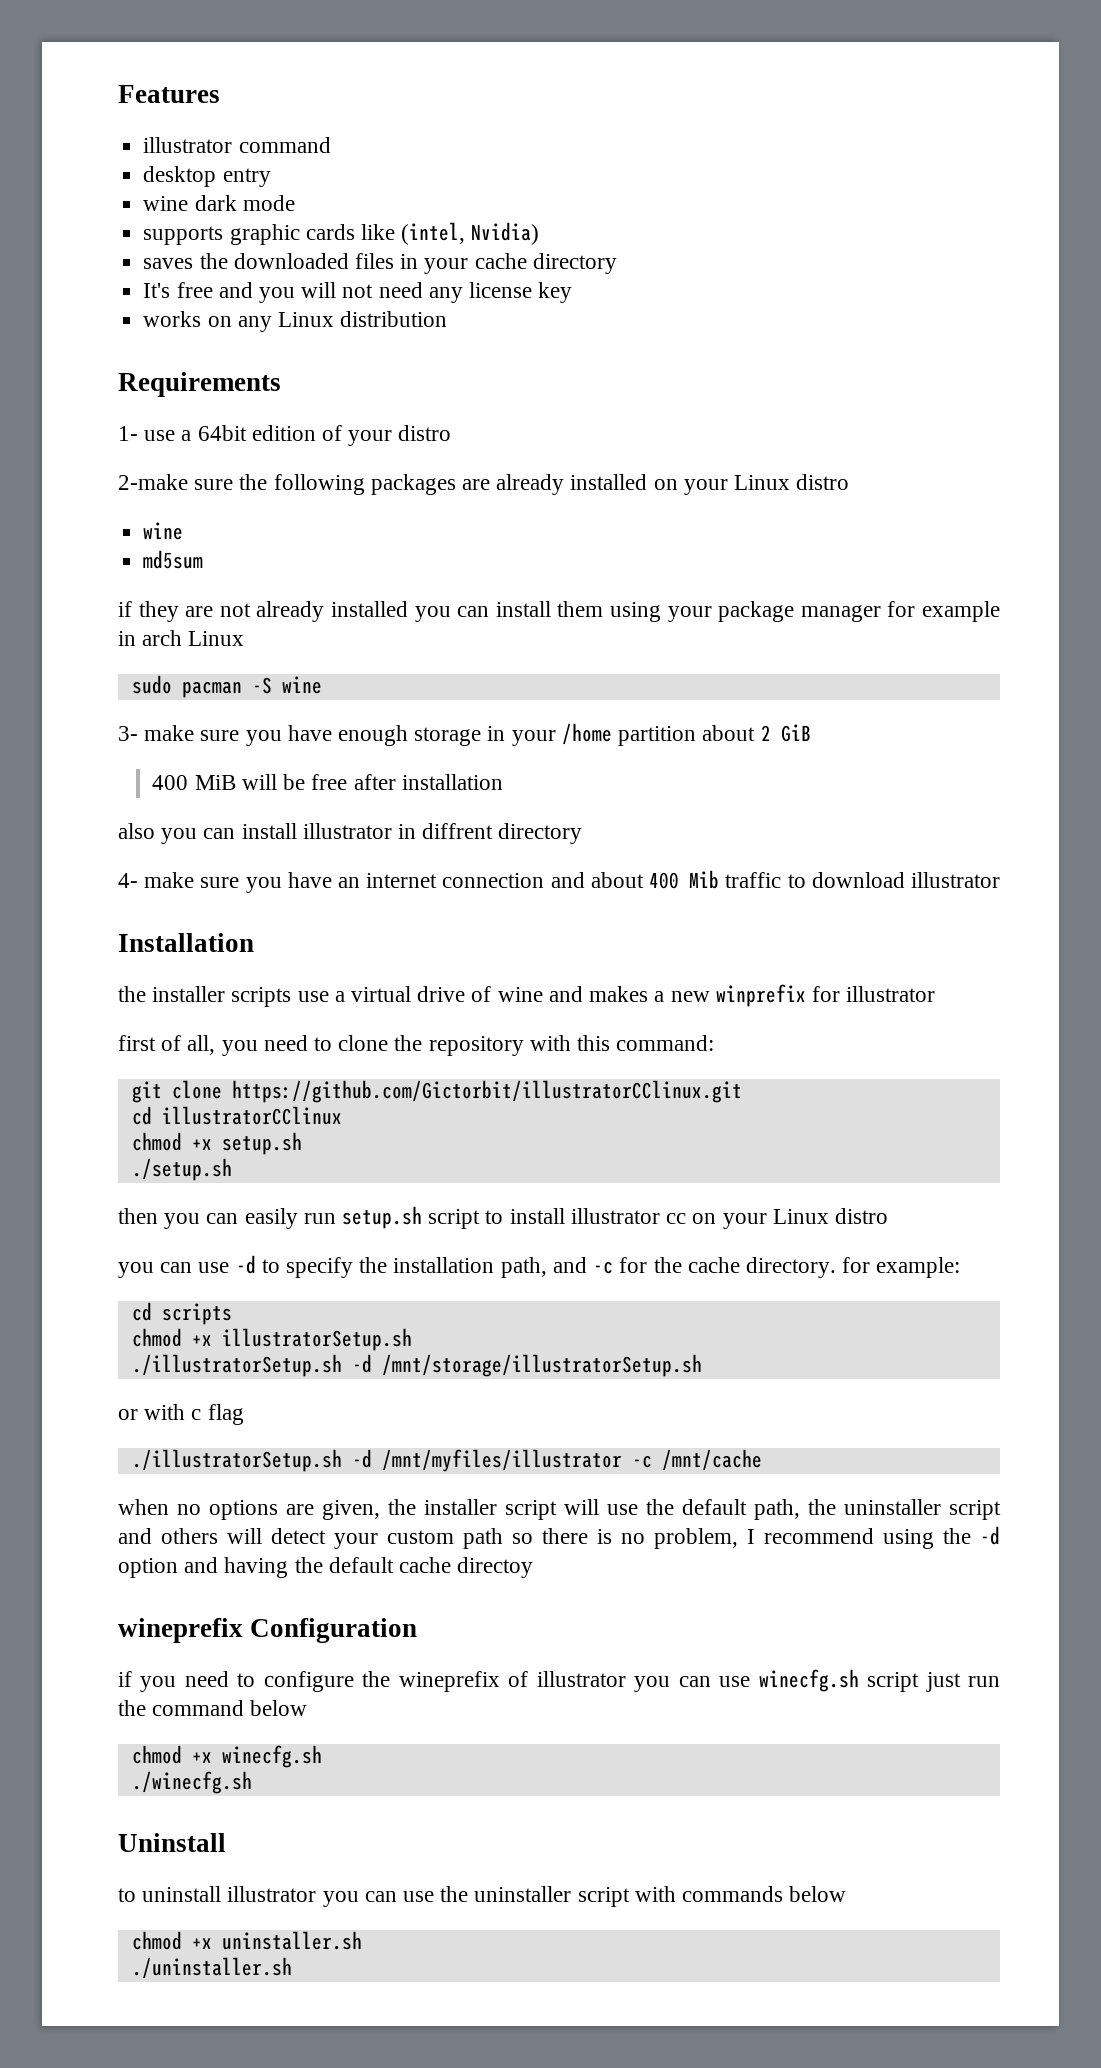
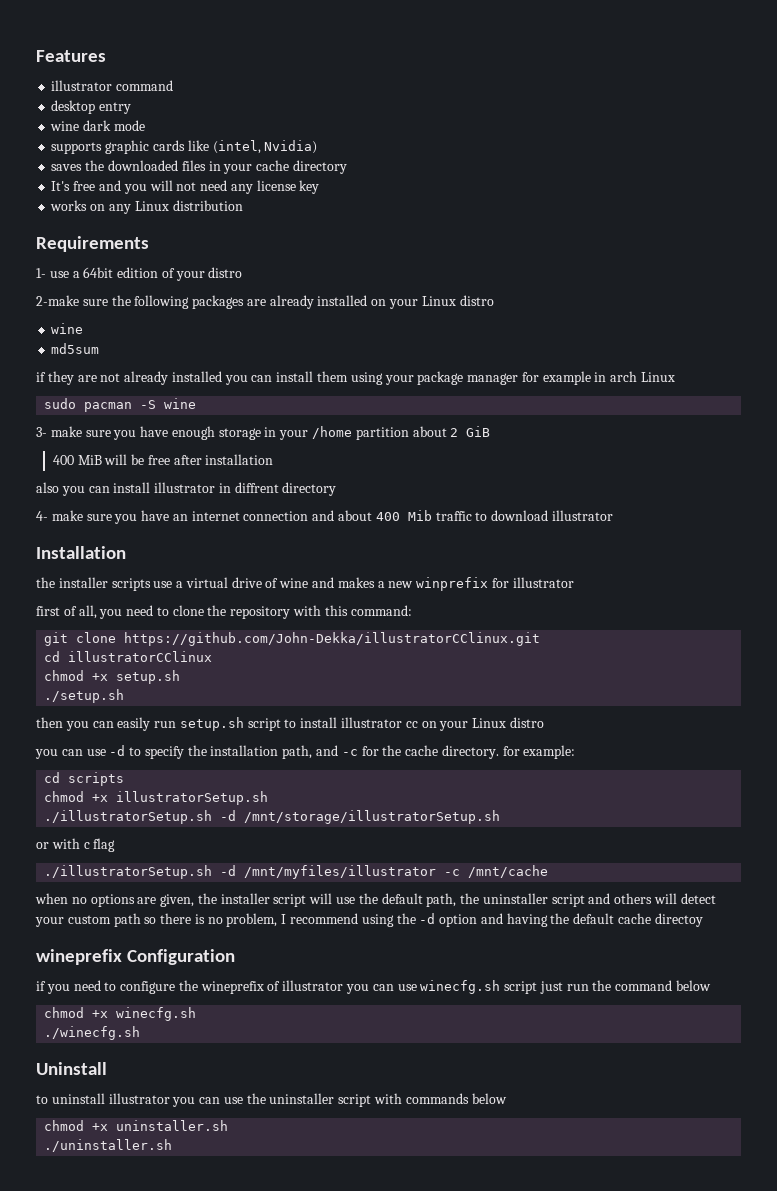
- git clone https://github.com/Gictorbit/illustratorCClinux.git
+ git clone https://github.com/John-Dekka/illustratorCClinux.git

